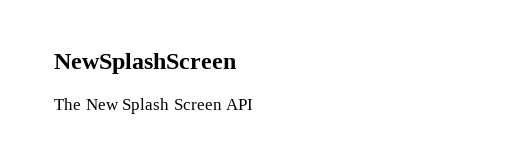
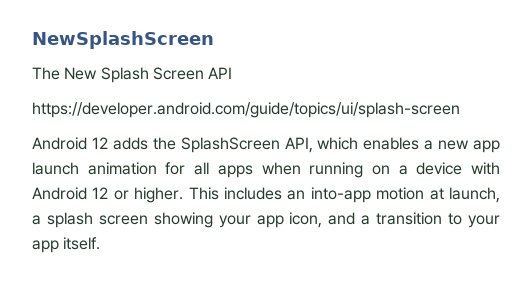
+ https://developer.android.com/guide/topics/ui/splash-screen
+ Android 12 adds the SplashScreen API, which enables a new app launch animation for all apps when running on a device with Android 12 or higher. This includes an into-app motion at launch, a splash screen showing your app icon, and a transition to your app itself.

